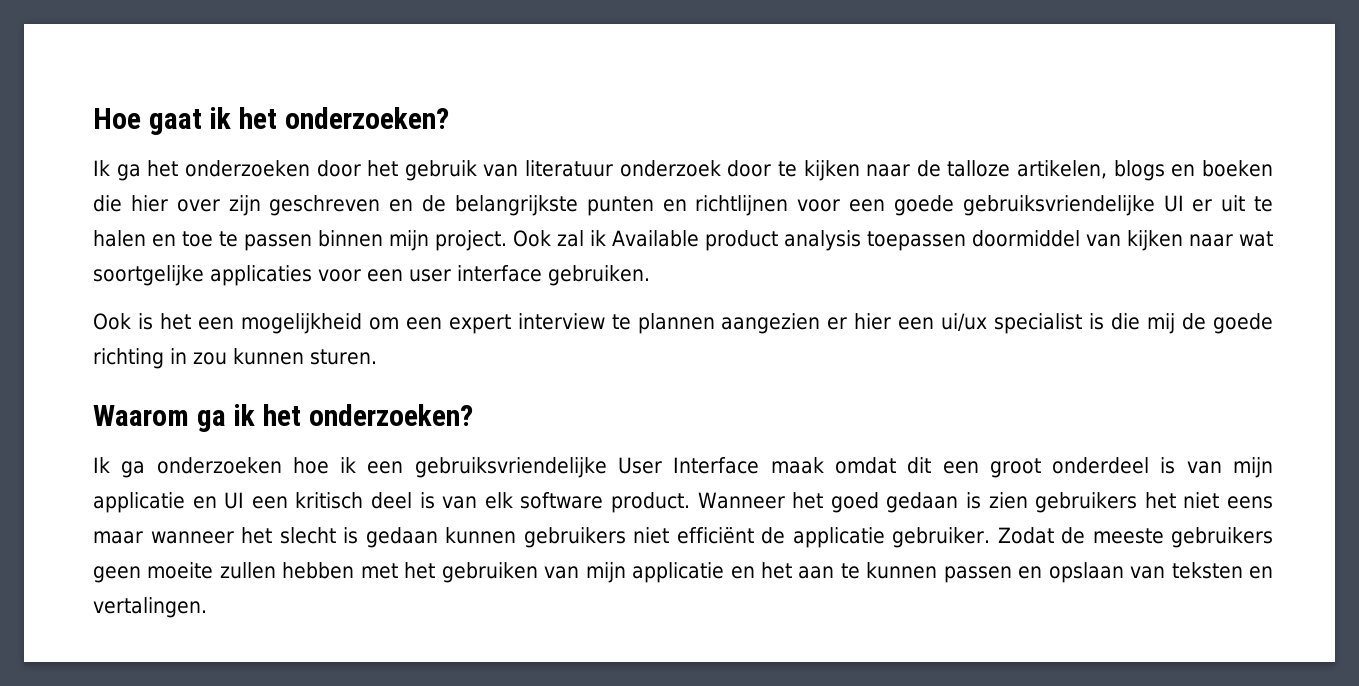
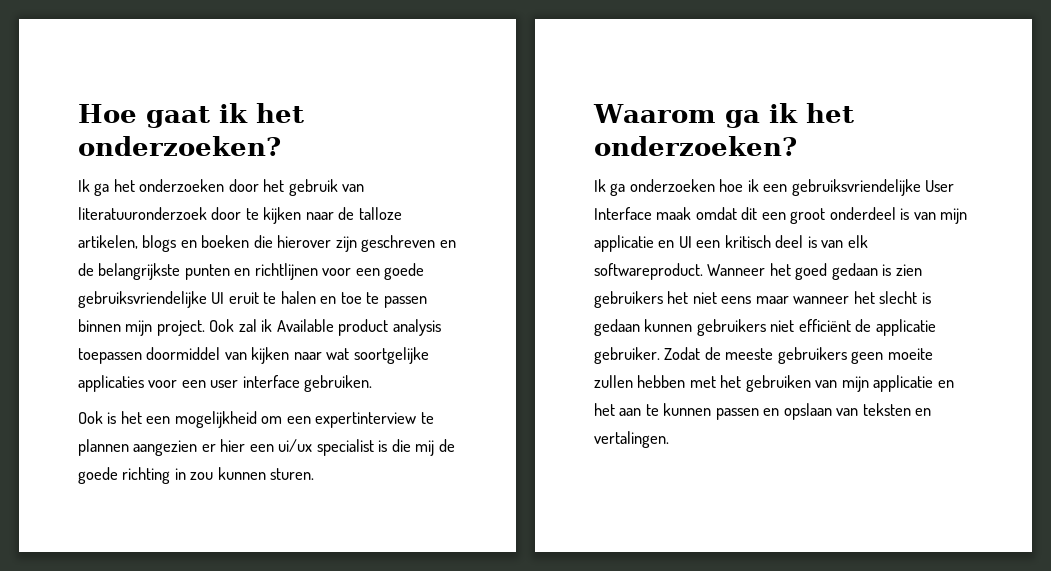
- Ik ga het onderzoeken door het gebruik van literatuur onderzoek door te kijken naar de talloze artikelen, blogs en boeken die hier over zijn geschreven en de belangrijkste punten en richtlijnen voor een goede gebruiksvriendelijke UI er uit te halen en toe te passen binnen mijn project.
+ Ik ga het onderzoeken door het gebruik van literatuuronderzoek door te kijken naar de talloze artikelen, blogs en boeken die hierover zijn geschreven en de belangrijkste punten en richtlijnen voor een goede gebruiksvriendelijke UI eruit te halen en toe te passen binnen mijn project.
- Ook is het een mogelijkheid om een expert interview te plannen aangezien er hier een ui/ux specialist is die mij de goede richting in zou kunnen sturen.
+ Ook is het een mogelijkheid om een expertinterview te plannen aangezien er hier een ui/ux specialist is die mij de goede richting in zou kunnen sturen.
- Ik ga onderzoeken hoe ik een gebruiksvriendelijke User Interface maak omdat dit een groot onderdeel is van mijn applicatie en UI een kritisch deel is van elk software product.
+ Ik ga onderzoeken hoe ik een gebruiksvriendelijke User Interface maak omdat dit een groot onderdeel is van mijn applicatie en UI een kritisch deel is van elk softwareproduct.

